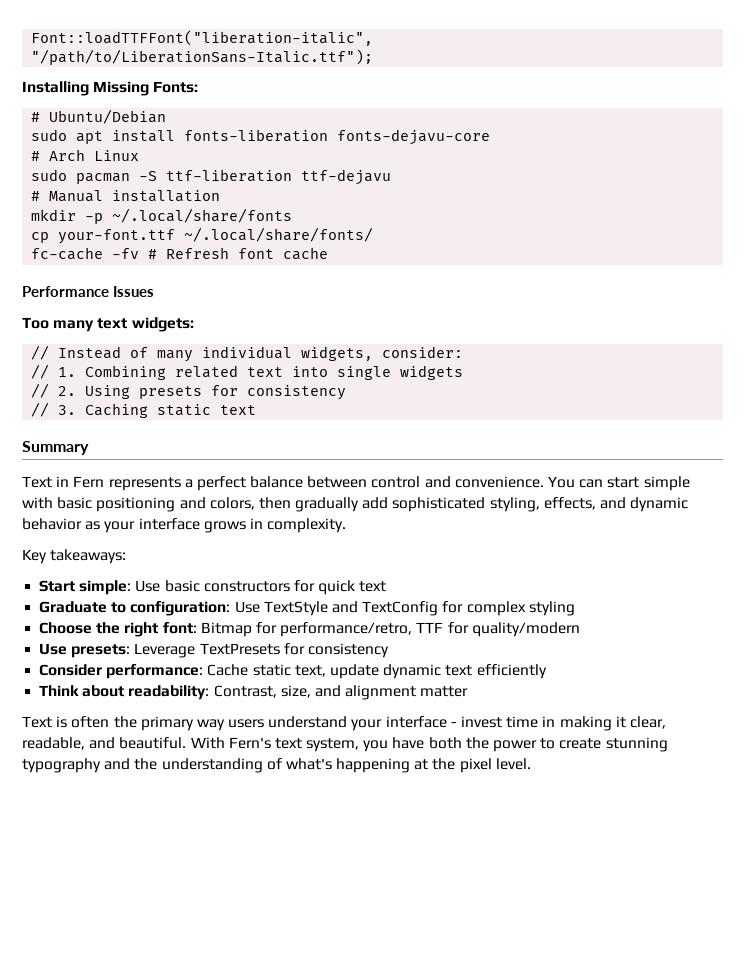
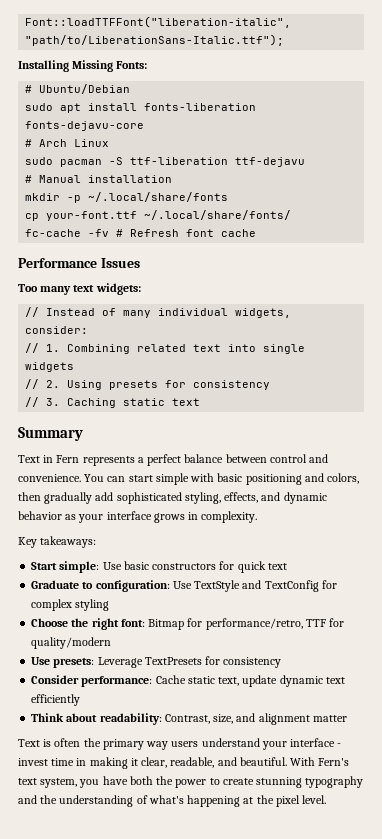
- Font::loadTTFFont("liberation-italic", "/path/to/LiberationSans-Italic.ttf");
+ Font::loadTTFFont("liberation-italic", "path/to/LiberationSans-Italic.ttf");

